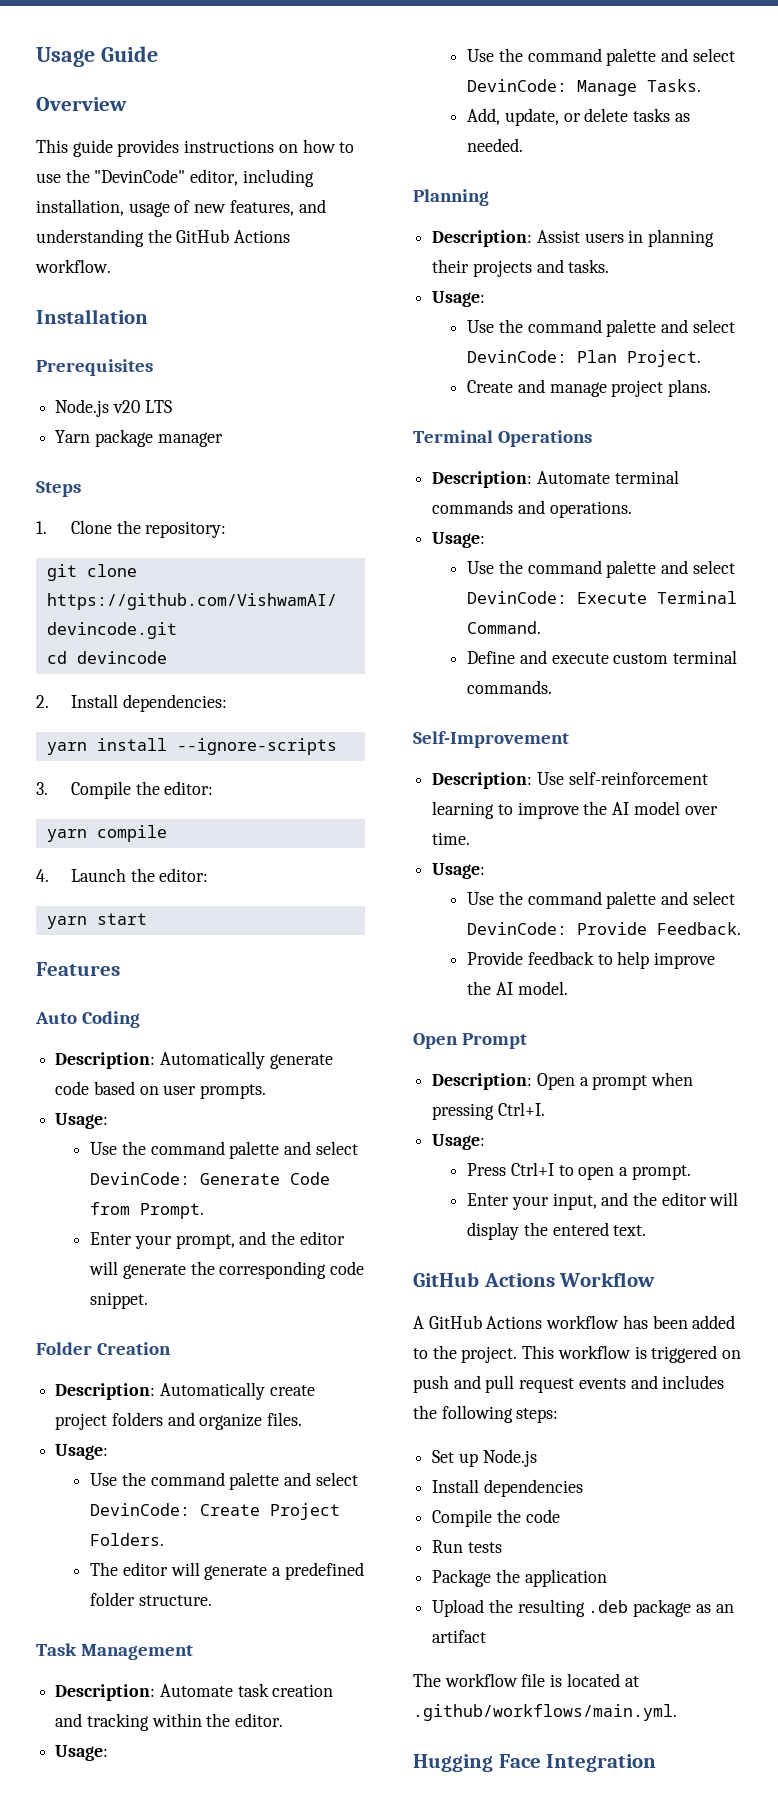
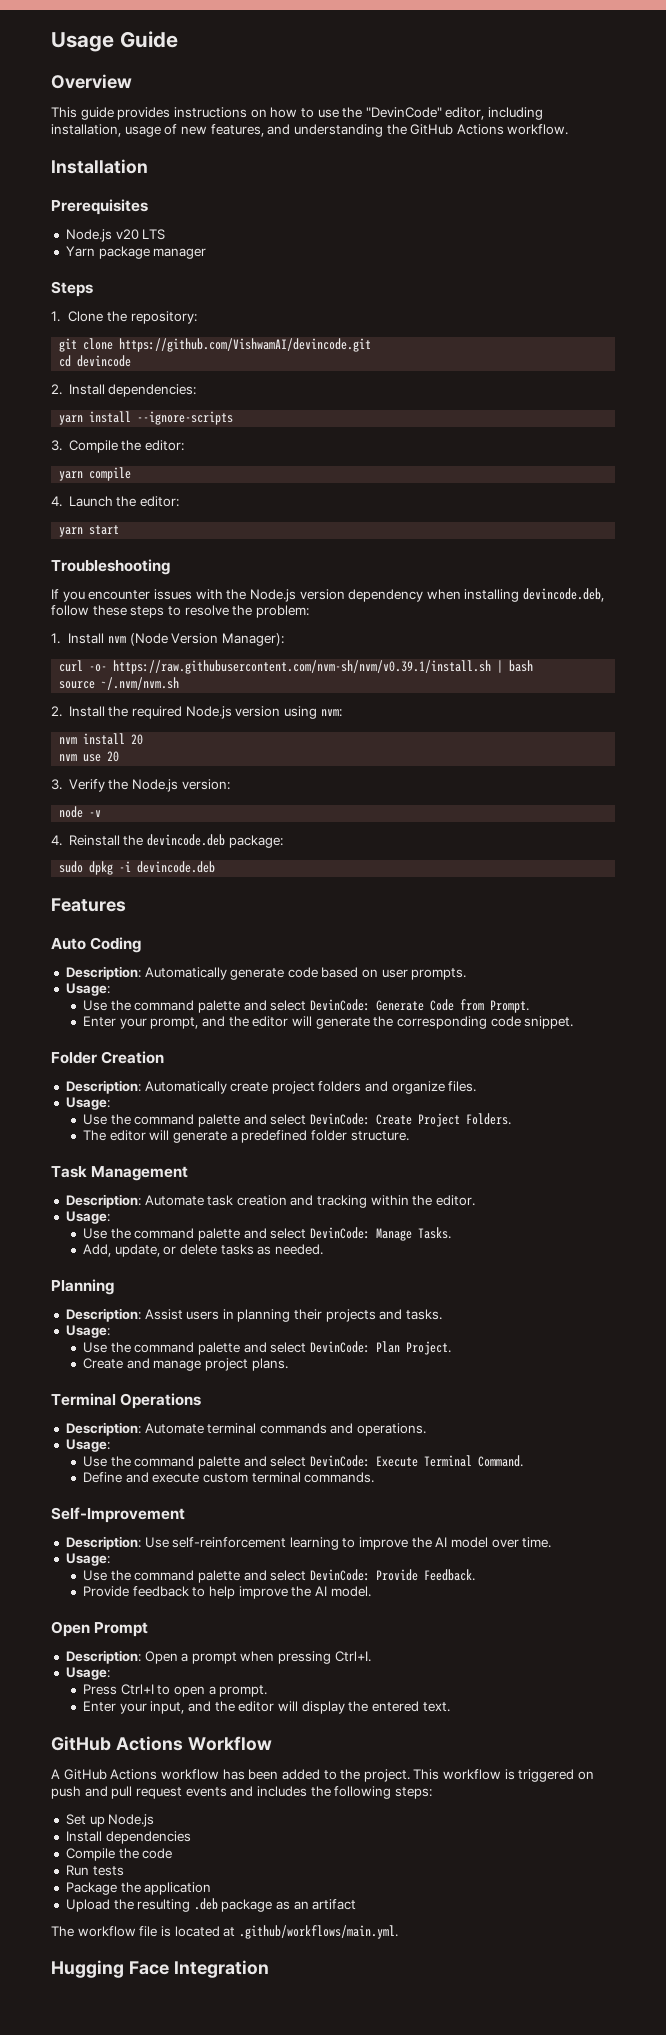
+ Troubleshooting
+ If you encounter issues with the Node.js version dependency when installing devincode.deb, follow these steps to resolve the problem:
+ 1. Install nvm (Node Version Manager):
+ curl -o- https://raw.githubusercontent.com/nvm-sh/nvm/v0.39.1/install.sh | bash
+ source ~/.nvm/nvm.sh
+ 2. Install the required Node.js version using nvm:
+ nvm install 20
+ nvm use 20
+ 3. Verify the Node.js version:
+ node -v
+ 4. Reinstall the devincode.deb package:
+ sudo dpkg -i devincode.deb

